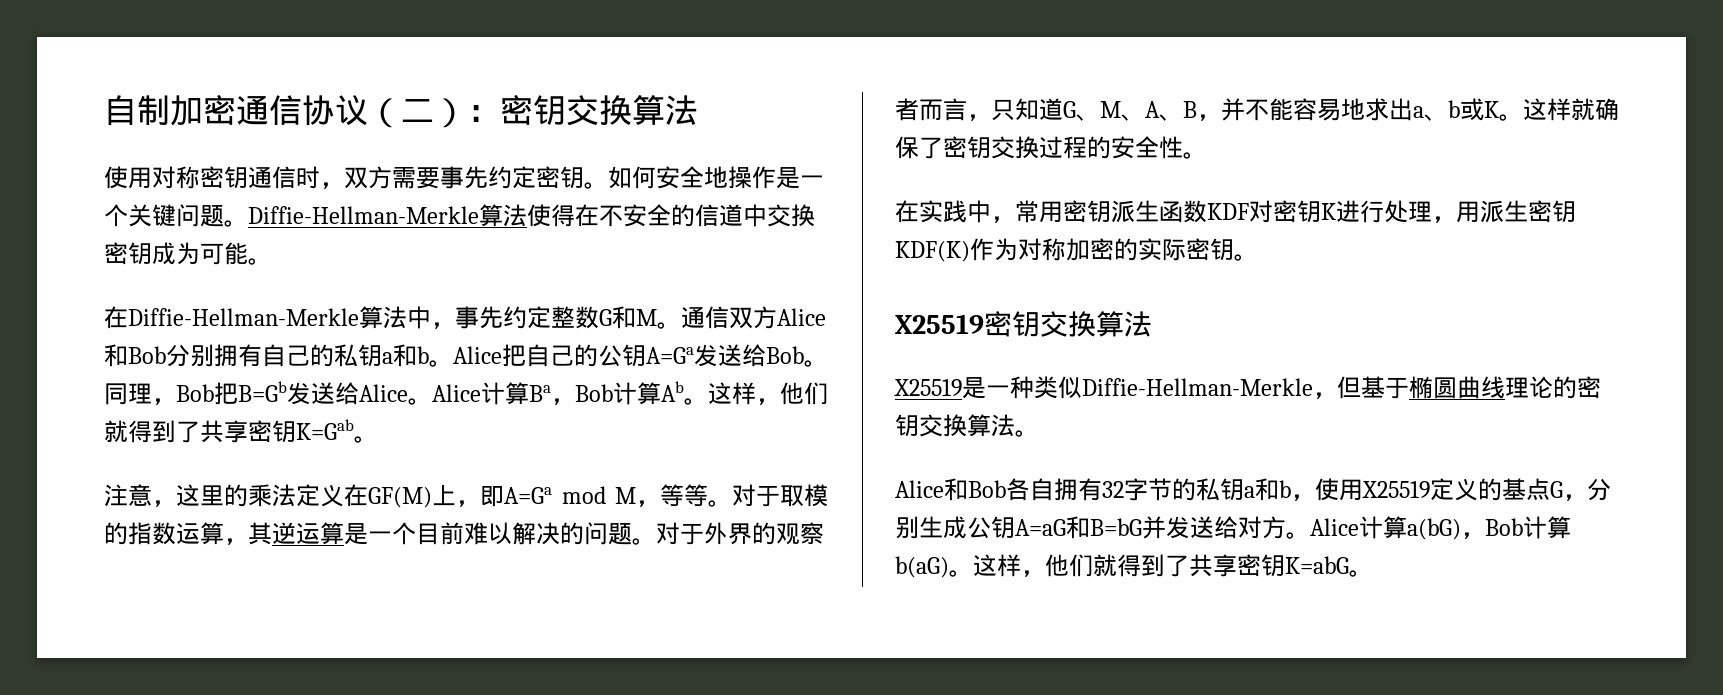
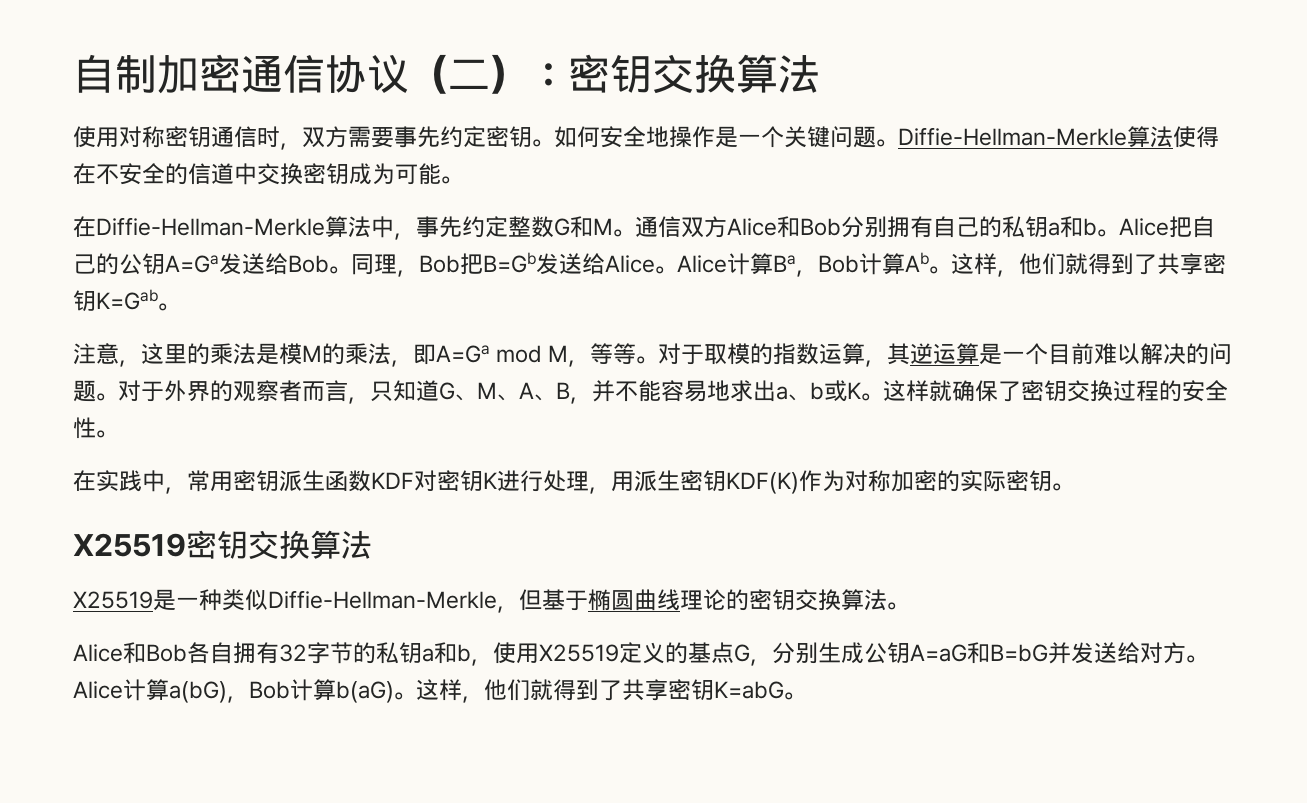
- 注意，这里的乘法定义在GF(M)上，即A=Ga mod M，等等。
+ 注意，这里的乘法是模M的乘法，即A=Ga mod M，等等。

